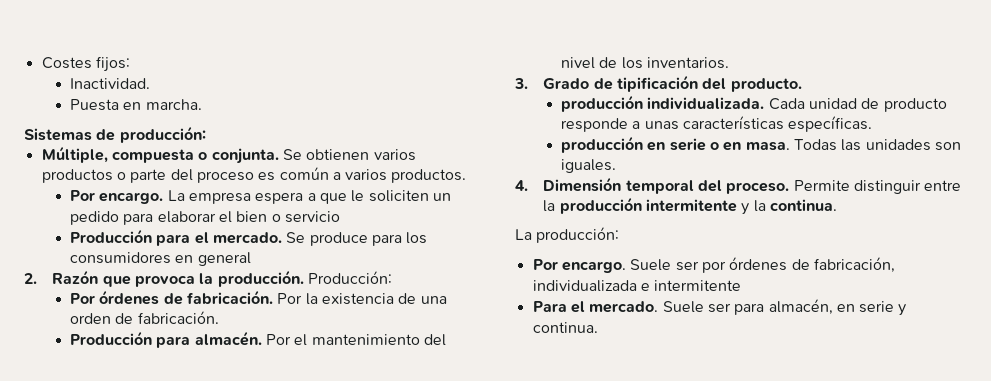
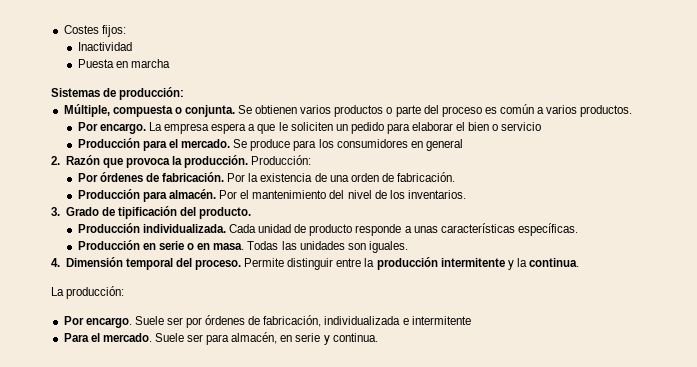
- Inactividad.
+ Inactividad
- Puesta en marcha.
+ Puesta en marcha
- producción individualizada.
+ Producción individualizada.
- producción en serie o en masa.
+ Producción en serie o en masa.

